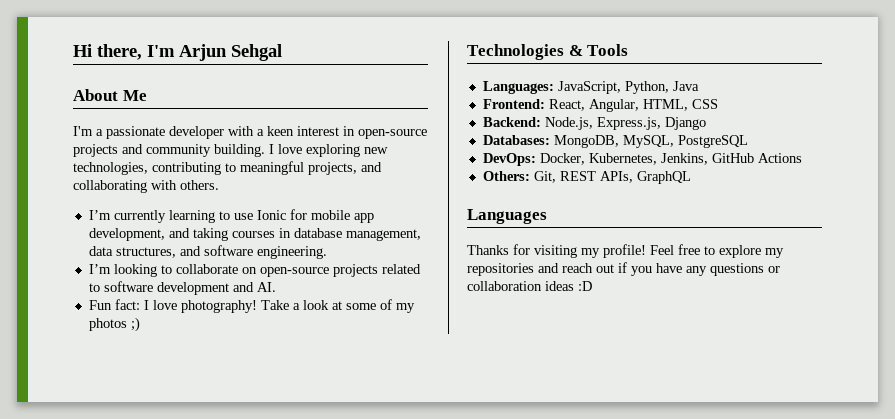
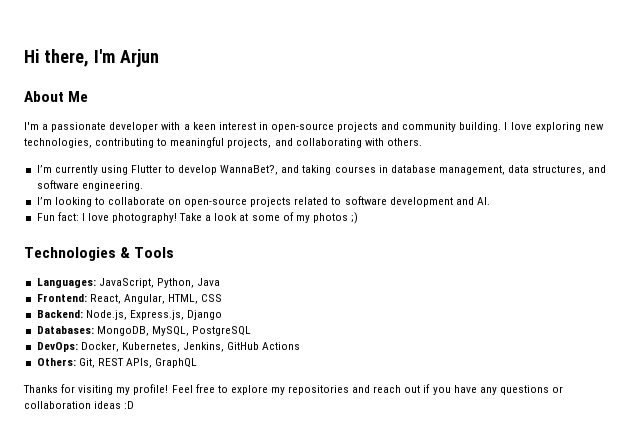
- Hi there, I'm Arjun Sehgal
+ Hi there, I'm Arjun
- I’m currently learning to use Ionic for mobile app development, and taking courses in database management, data structures, and software engineering.
+ I’m currently using Flutter to develop WannaBet?, and taking courses in database management, data structures, and software engineering.
- Languages

